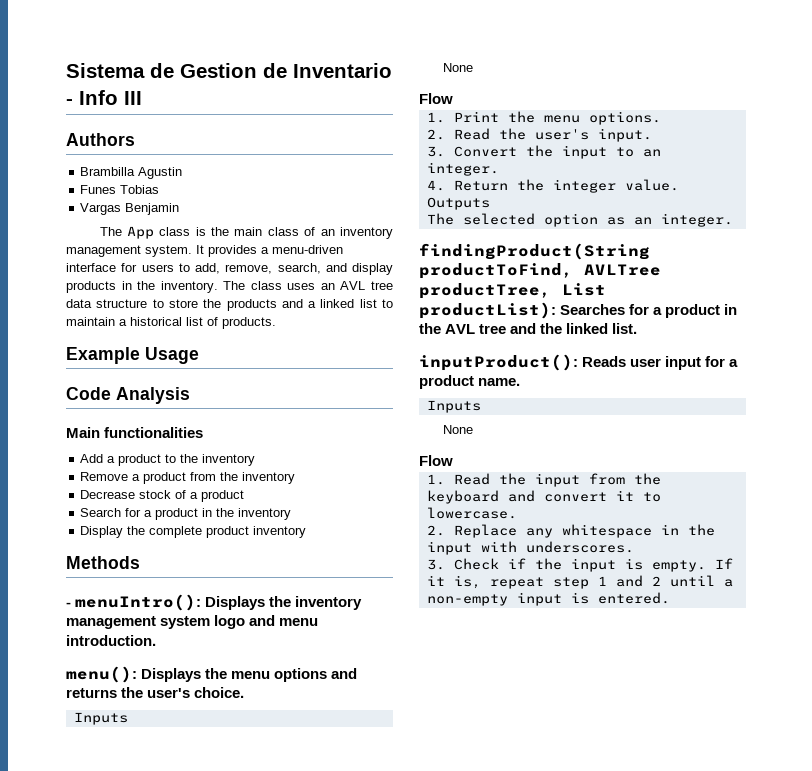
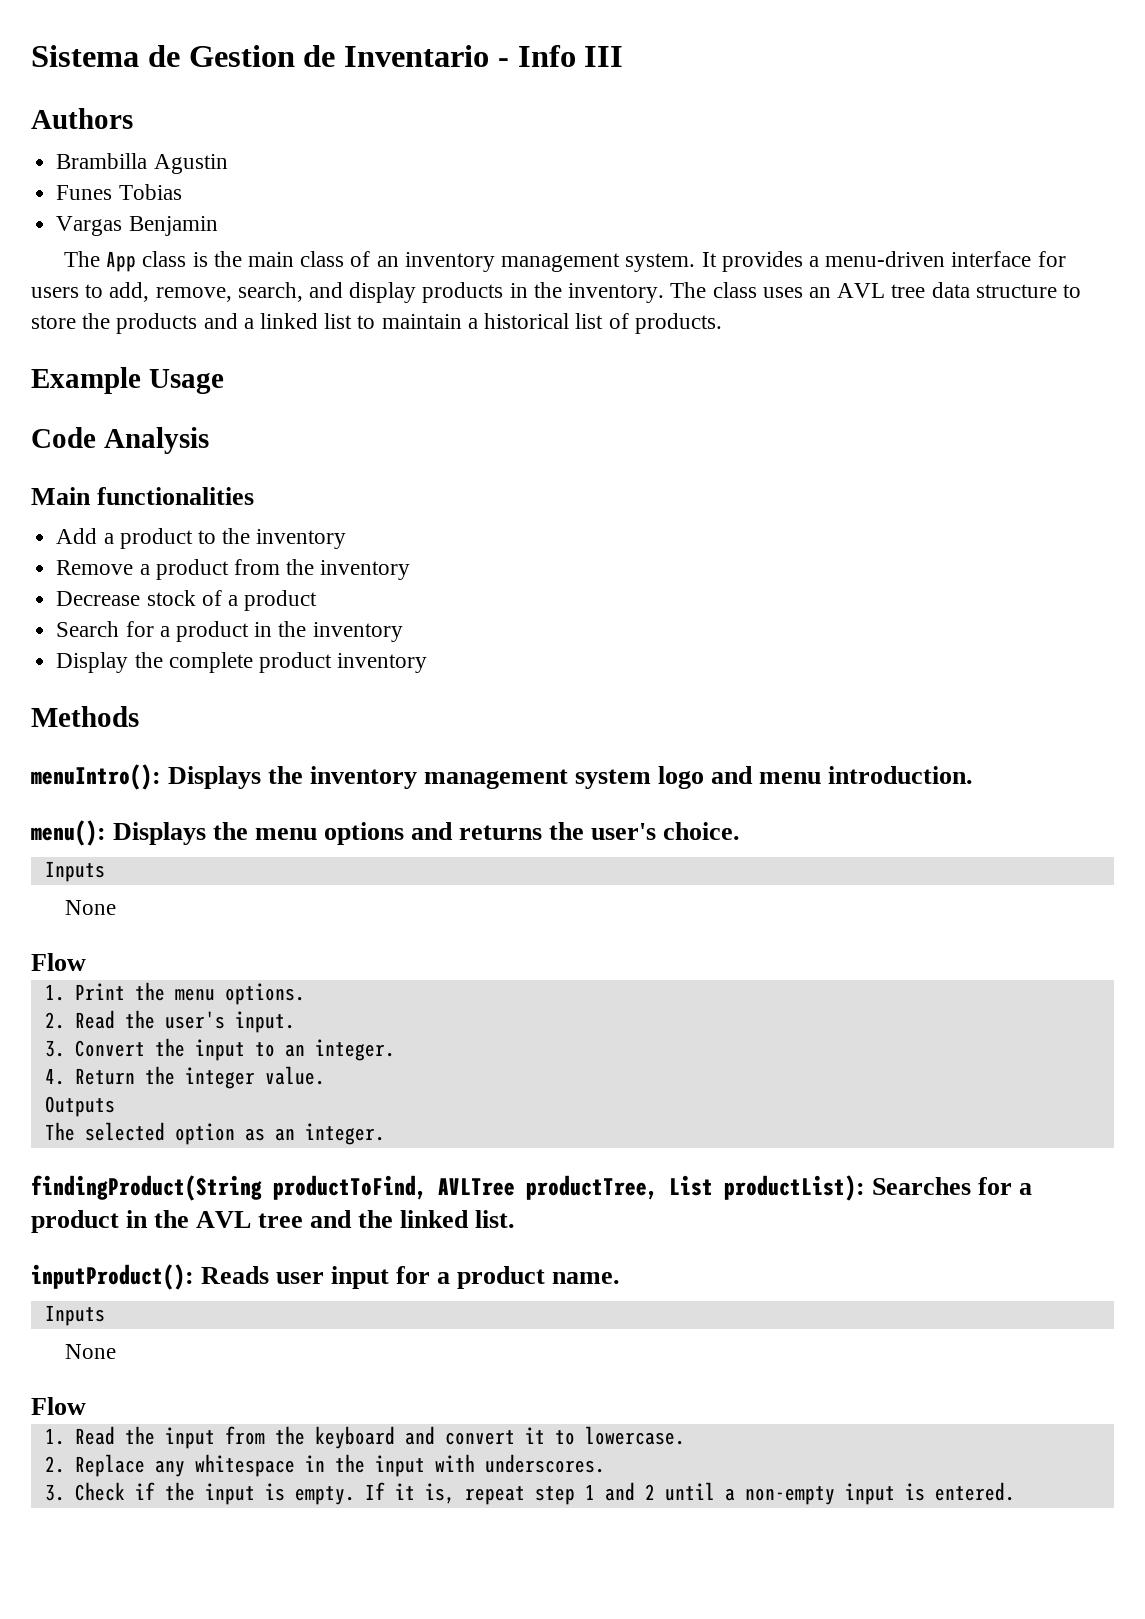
- - menuIntro(): Displays the inventory management system logo and menu introduction.
+ menuIntro(): Displays the inventory management system logo and menu introduction.

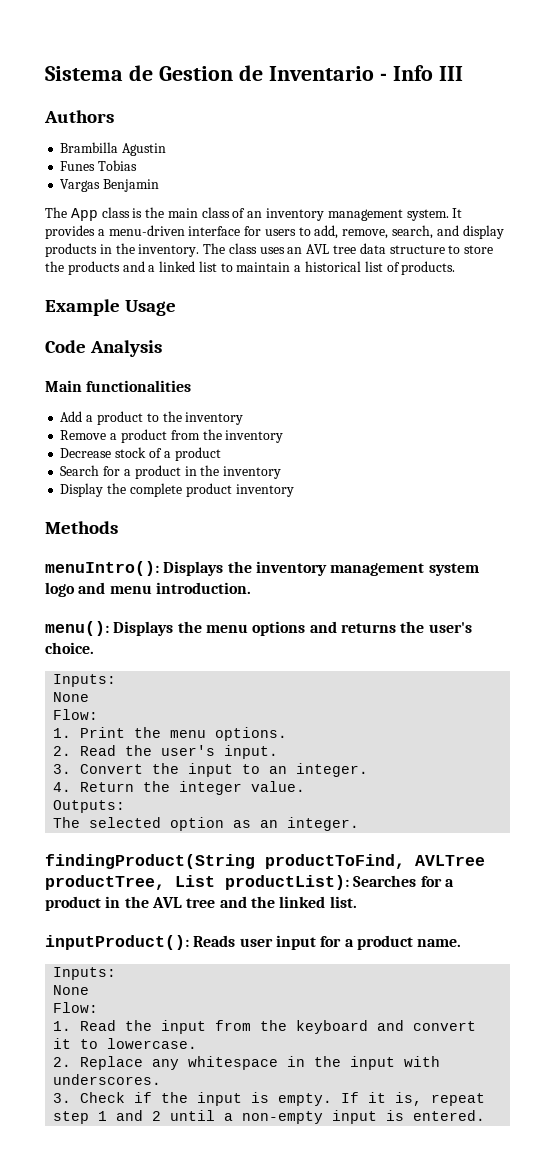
  menu(): Displays the menu options and returns the user's choice.
- Inputs
+ Inputs:
  None
- Flow
+ Flow:
- Outputs
+ Outputs:
  inputProduct(): Reads user input for a product name.
- Inputs
+ Inputs:
  None
- Flow
+ Flow:

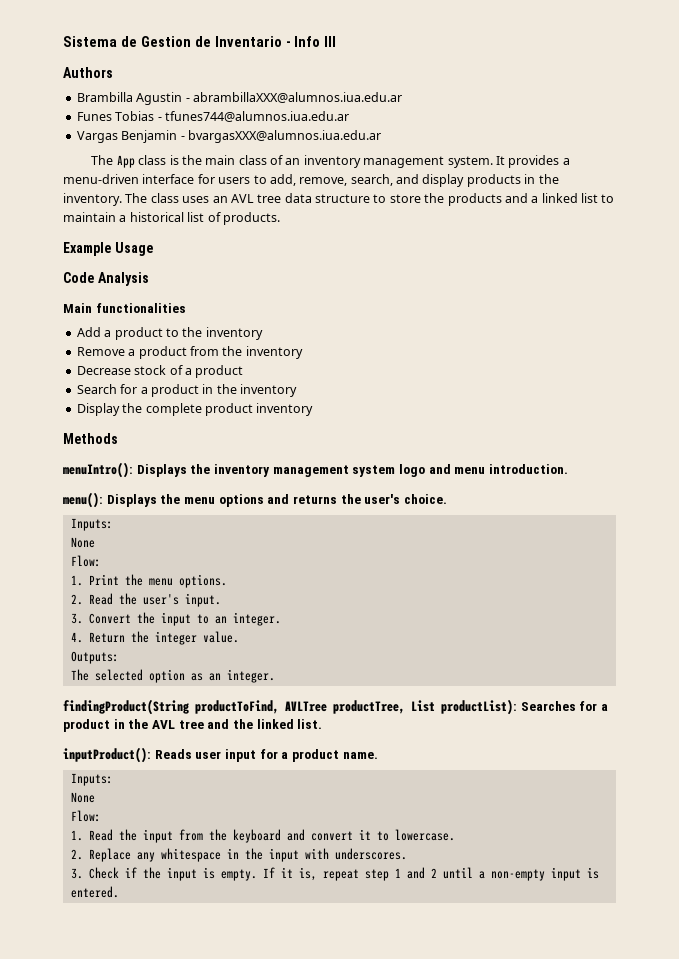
- Brambilla Agustin
+ Brambilla Agustin - abrambillaXXX@alumnos.iua.edu.ar
- Funes Tobias
+ Funes Tobias - tfunes744@alumnos.iua.edu.ar
- Vargas Benjamin
+ Vargas Benjamin - bvargasXXX@alumnos.iua.edu.ar

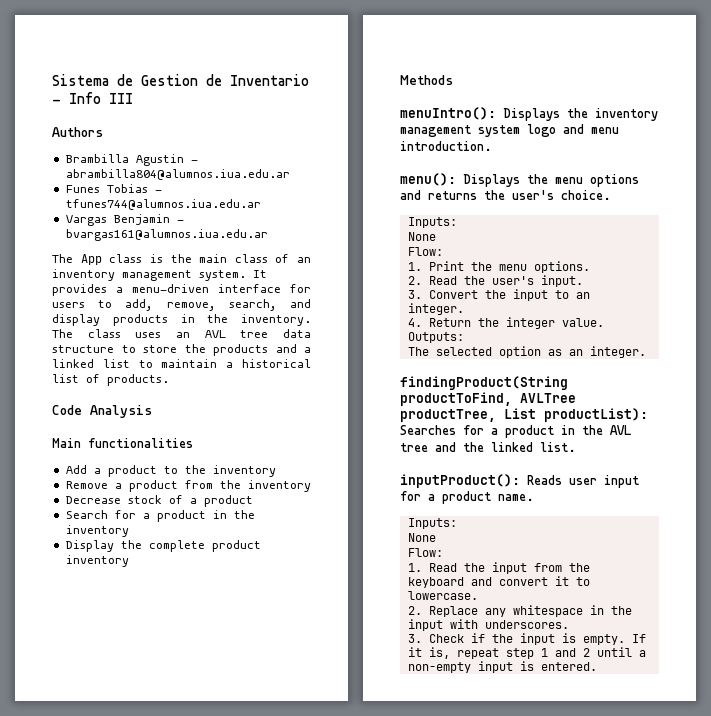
- Brambilla Agustin - abrambillaXXX@alumnos.iua.edu.ar
+ Brambilla Agustin - abrambilla804@alumnos.iua.edu.ar
- Vargas Benjamin - bvargasXXX@alumnos.iua.edu.ar
+ Vargas Benjamin - bvargas161@alumnos.iua.edu.ar
- Example Usage

